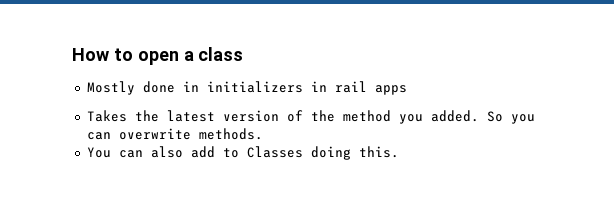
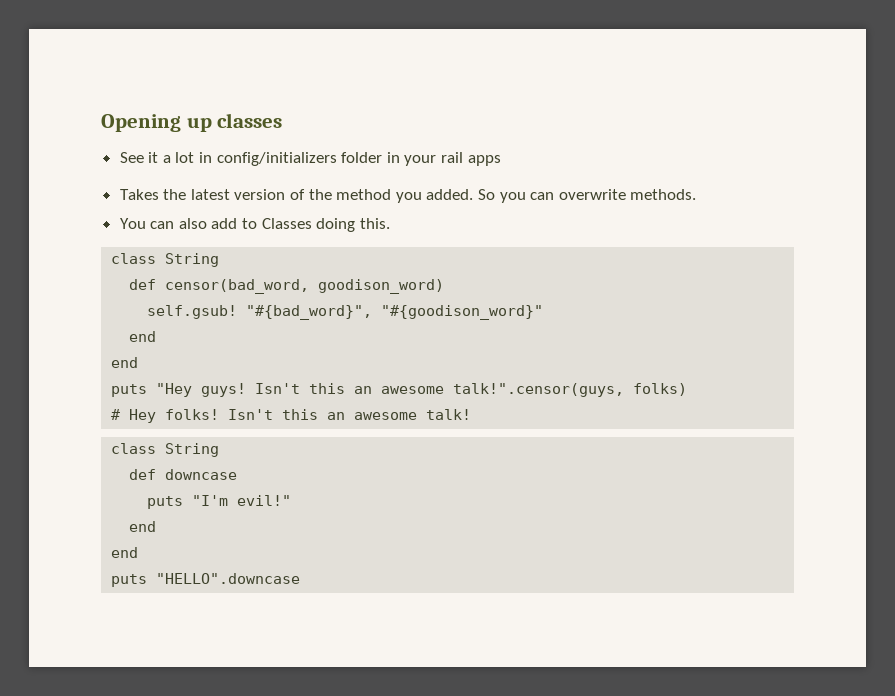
- How to open a class
- Mostly done in initializers in rail apps
+ Opening up classes
+ See it a lot in config/initializers folder in your rail apps
  You can also add to Classes doing this.
+ class String
+ def censor(bad_word, goodison_word)
+ self.gsub! "#{bad_word}", "#{goodison_word}"
+ end
+ end
+ puts "Hey guys! Isn't this an awesome talk!".censor(guys, folks)
+ # Hey folks! Isn't this an awesome talk!
+ class String
+ def downcase
+ puts "I'm evil!"
+ end
+ end
+ puts "HELLO".downcase

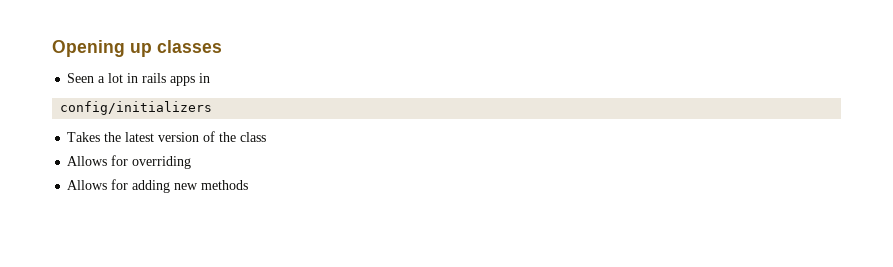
- See it a lot in config/initializers folder in your rail apps
+ Seen a lot in rails apps in
+ config/initializers
- Takes the latest version of the method you added. So you can overwrite methods.
- You can also add to Classes doing this.
- class String
- def censor(bad_word, goodison_word)
- self.gsub! "#{bad_word}", "#{goodison_word}"
- end
- end
- puts "Hey guys! Isn't this an awesome talk!".censor(guys, folks)
- # Hey folks! Isn't this an awesome talk!
- class String
- def downcase
- puts "I'm evil!"
- end
- end
- puts "HELLO".downcase
+ Takes the latest version of the class
+ Allows for overriding
+ Allows for adding new methods

